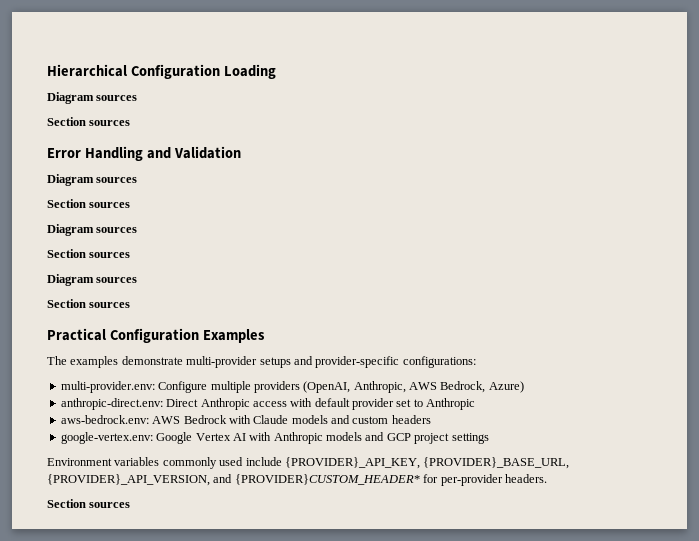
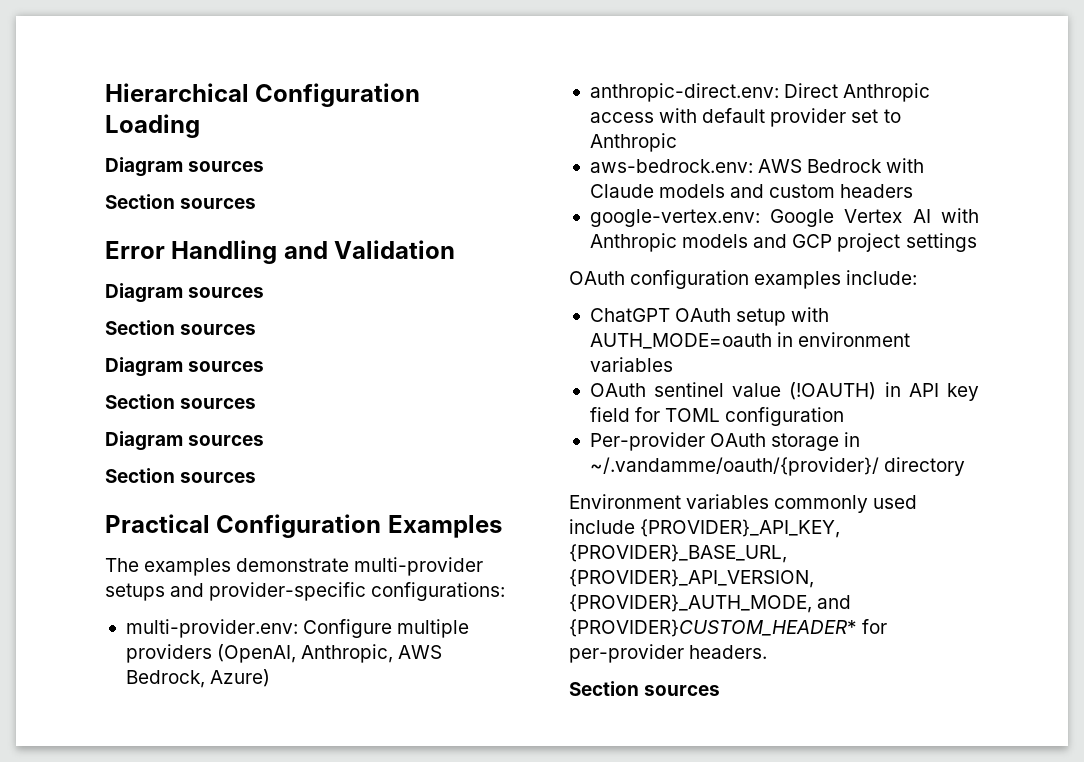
+ OAuth configuration examples include:
+ ChatGPT OAuth setup with AUTH_MODE=oauth in environment variables
+ OAuth sentinel value (!OAUTH) in API key field for TOML configuration
+ Per-provider OAuth storage in ~/.vandamme/oauth/{provider}/ directory
- Environment variables commonly used include {PROVIDER}_API_KEY, {PROVIDER}_BASE_URL, {PROVIDER}_API_VERSION, and {PROVIDER}CUSTOM_HEADER* for per-provider headers.
+ Environment variables commonly used include {PROVIDER}_API_KEY, {PROVIDER}_BASE_URL, {PROVIDER}_API_VERSION, {PROVIDER}_AUTH_MODE, and {PROVIDER}CUSTOM_HEADER* for per-provider headers.

